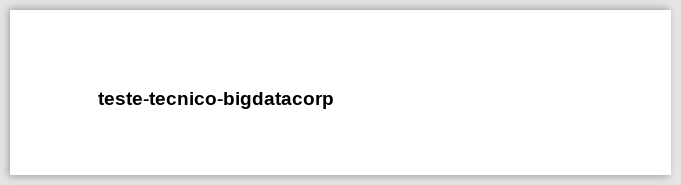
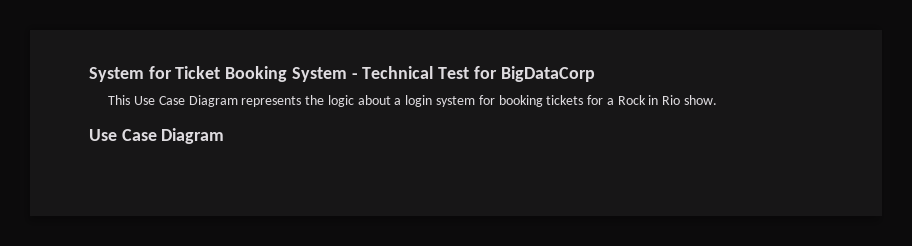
- teste-tecnico-bigdatacorp
+ System for Ticket Booking System - Technical Test for BigDataCorp
+ This Use Case Diagram represents the logic about a login system for booking tickets for a Rock in Rio show.
+ Use Case Diagram

